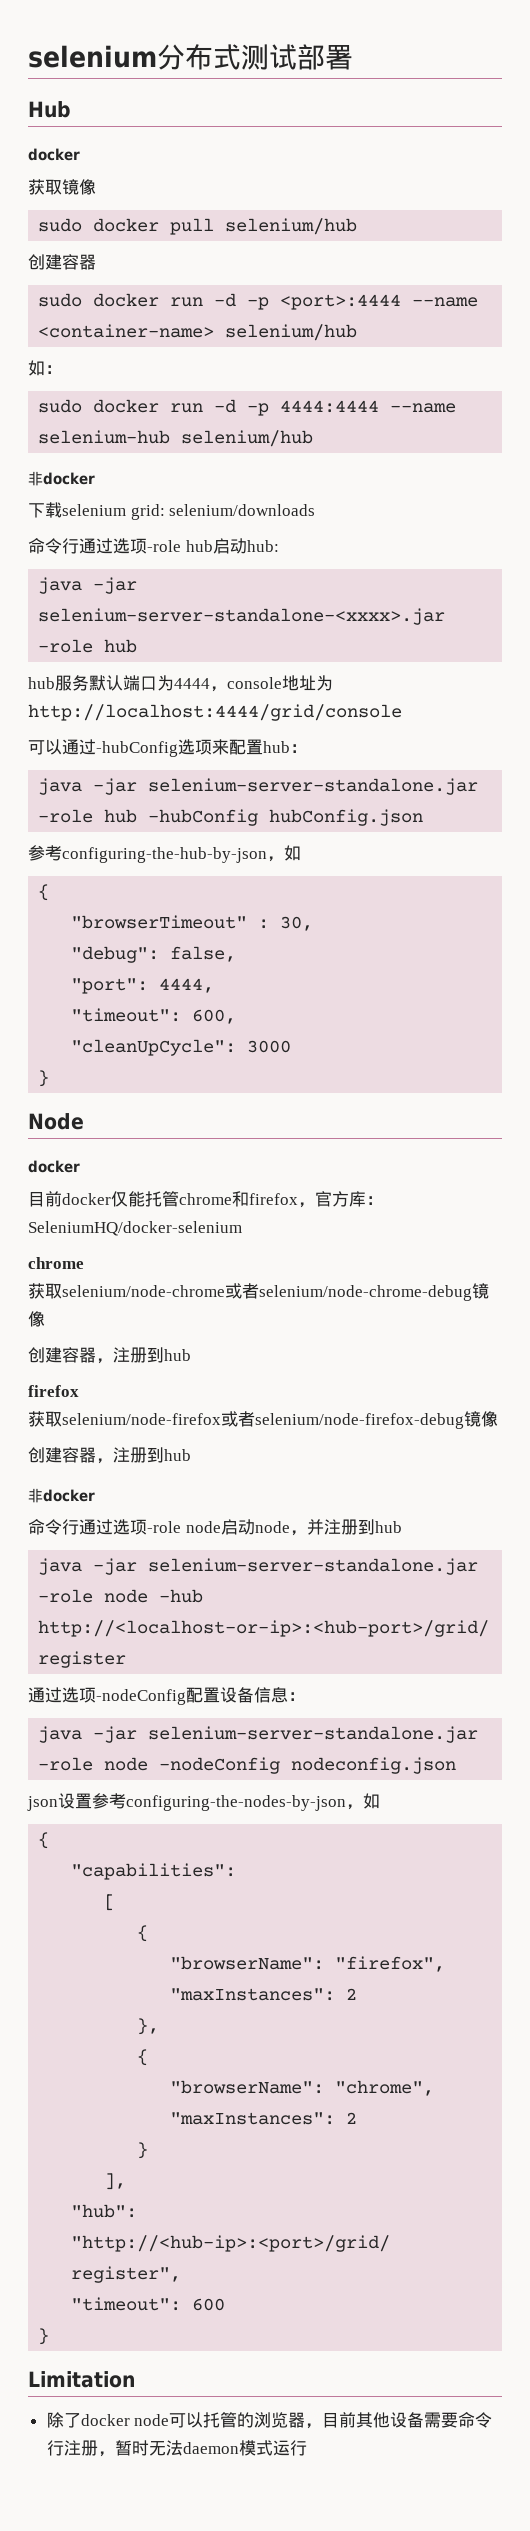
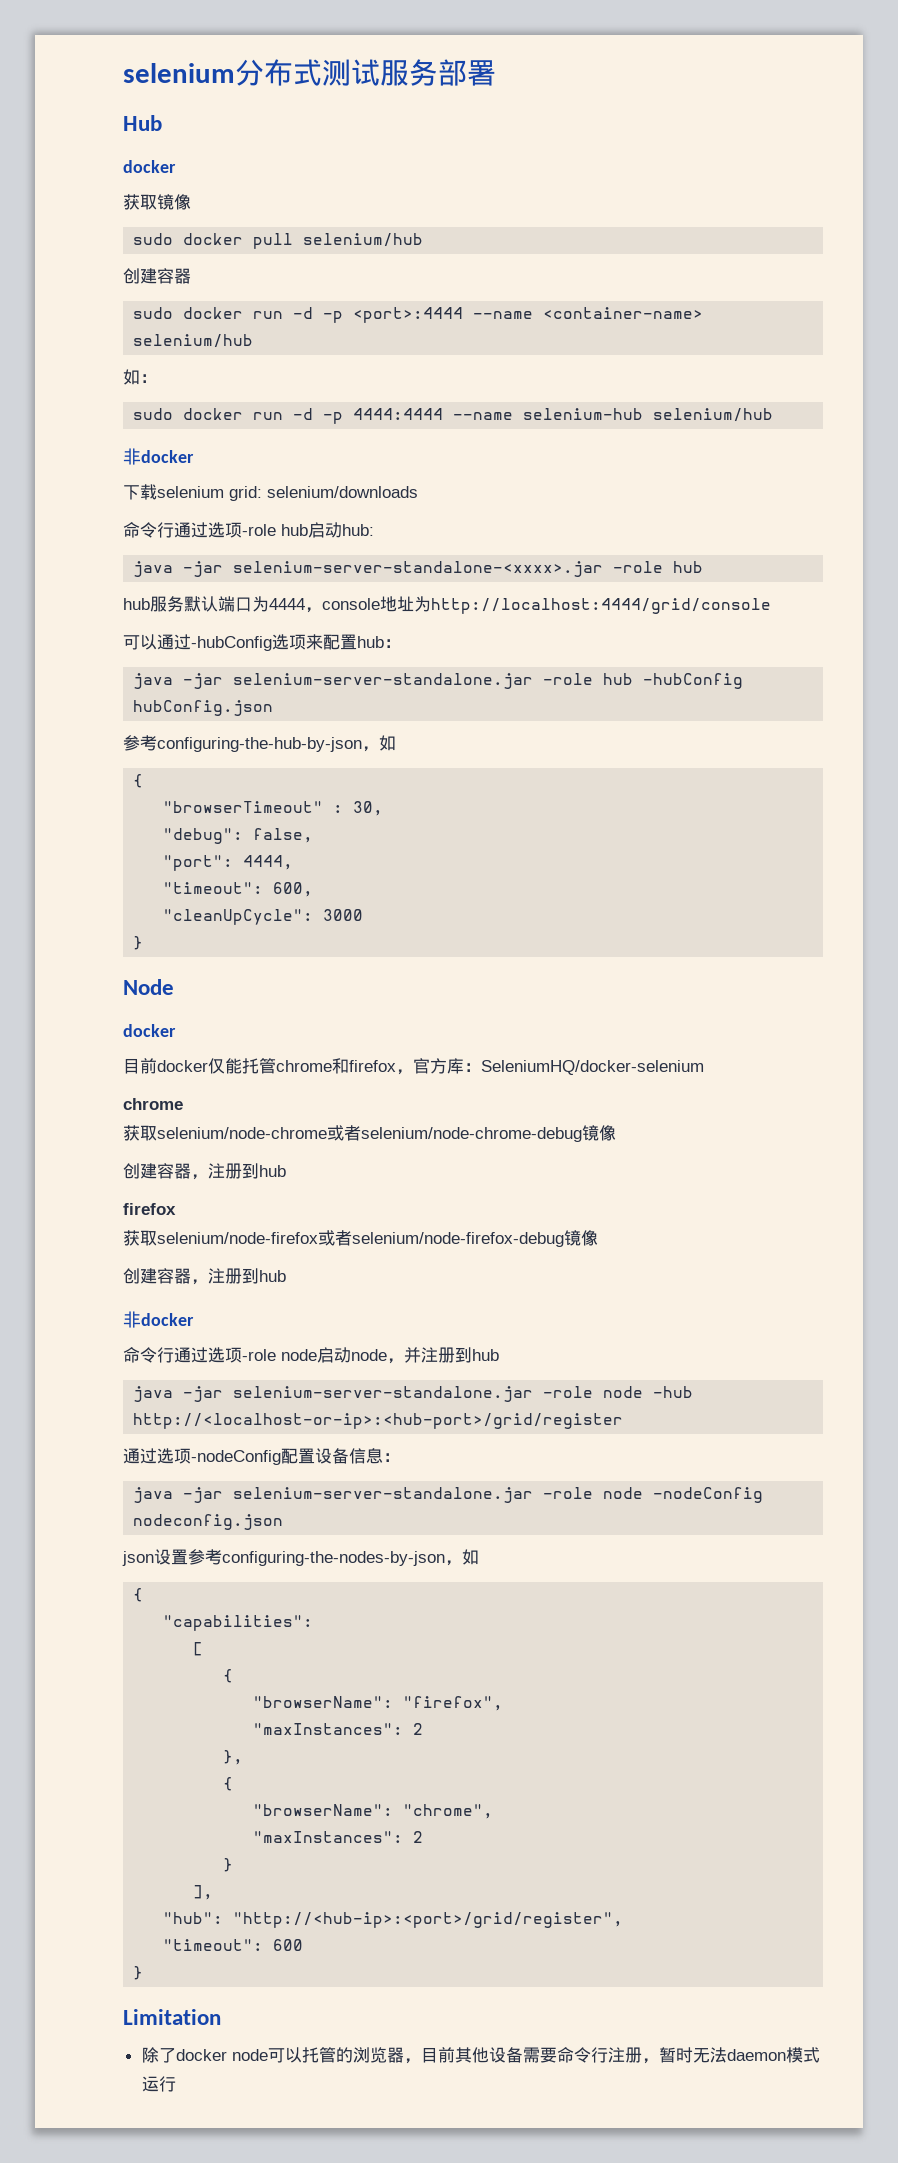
- selenium分布式测试部署
+ selenium分布式测试服务部署

